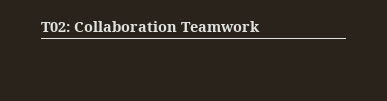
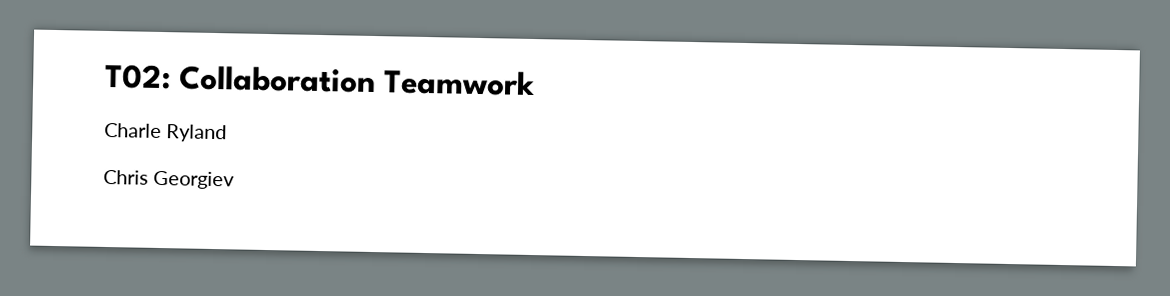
+ Charle Ryland
+ Chris Georgiev

